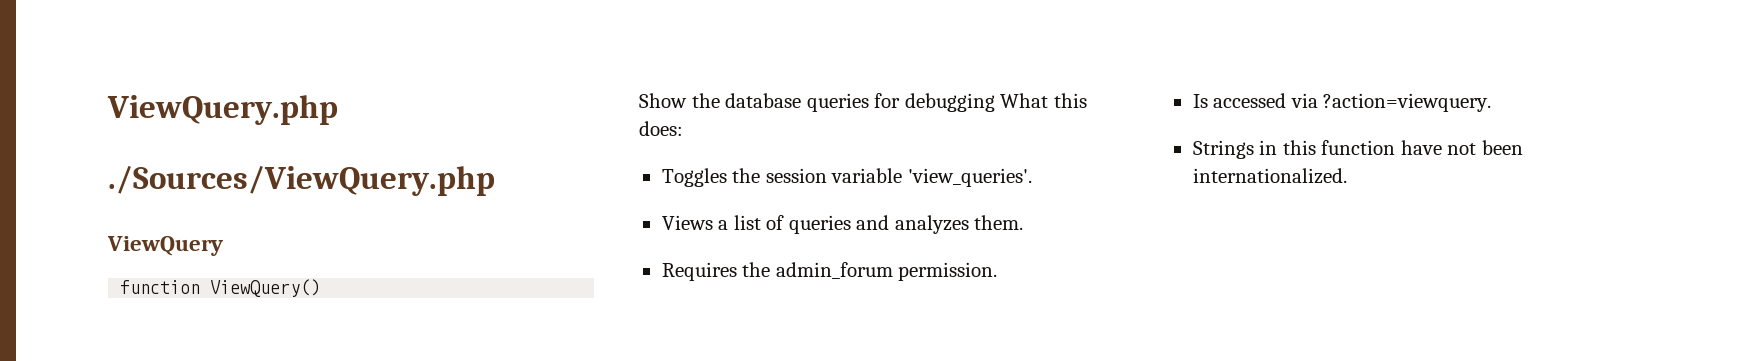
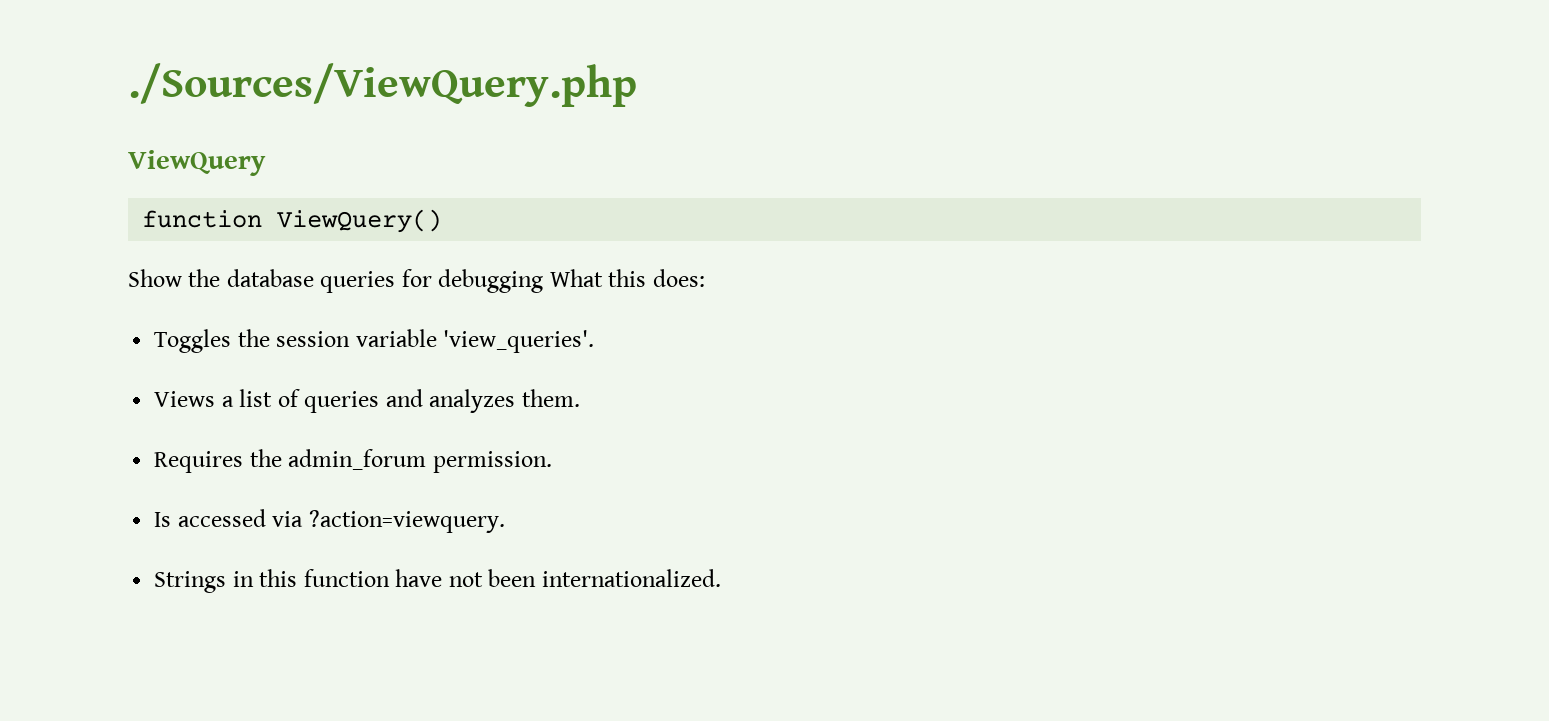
- ViewQuery.php

